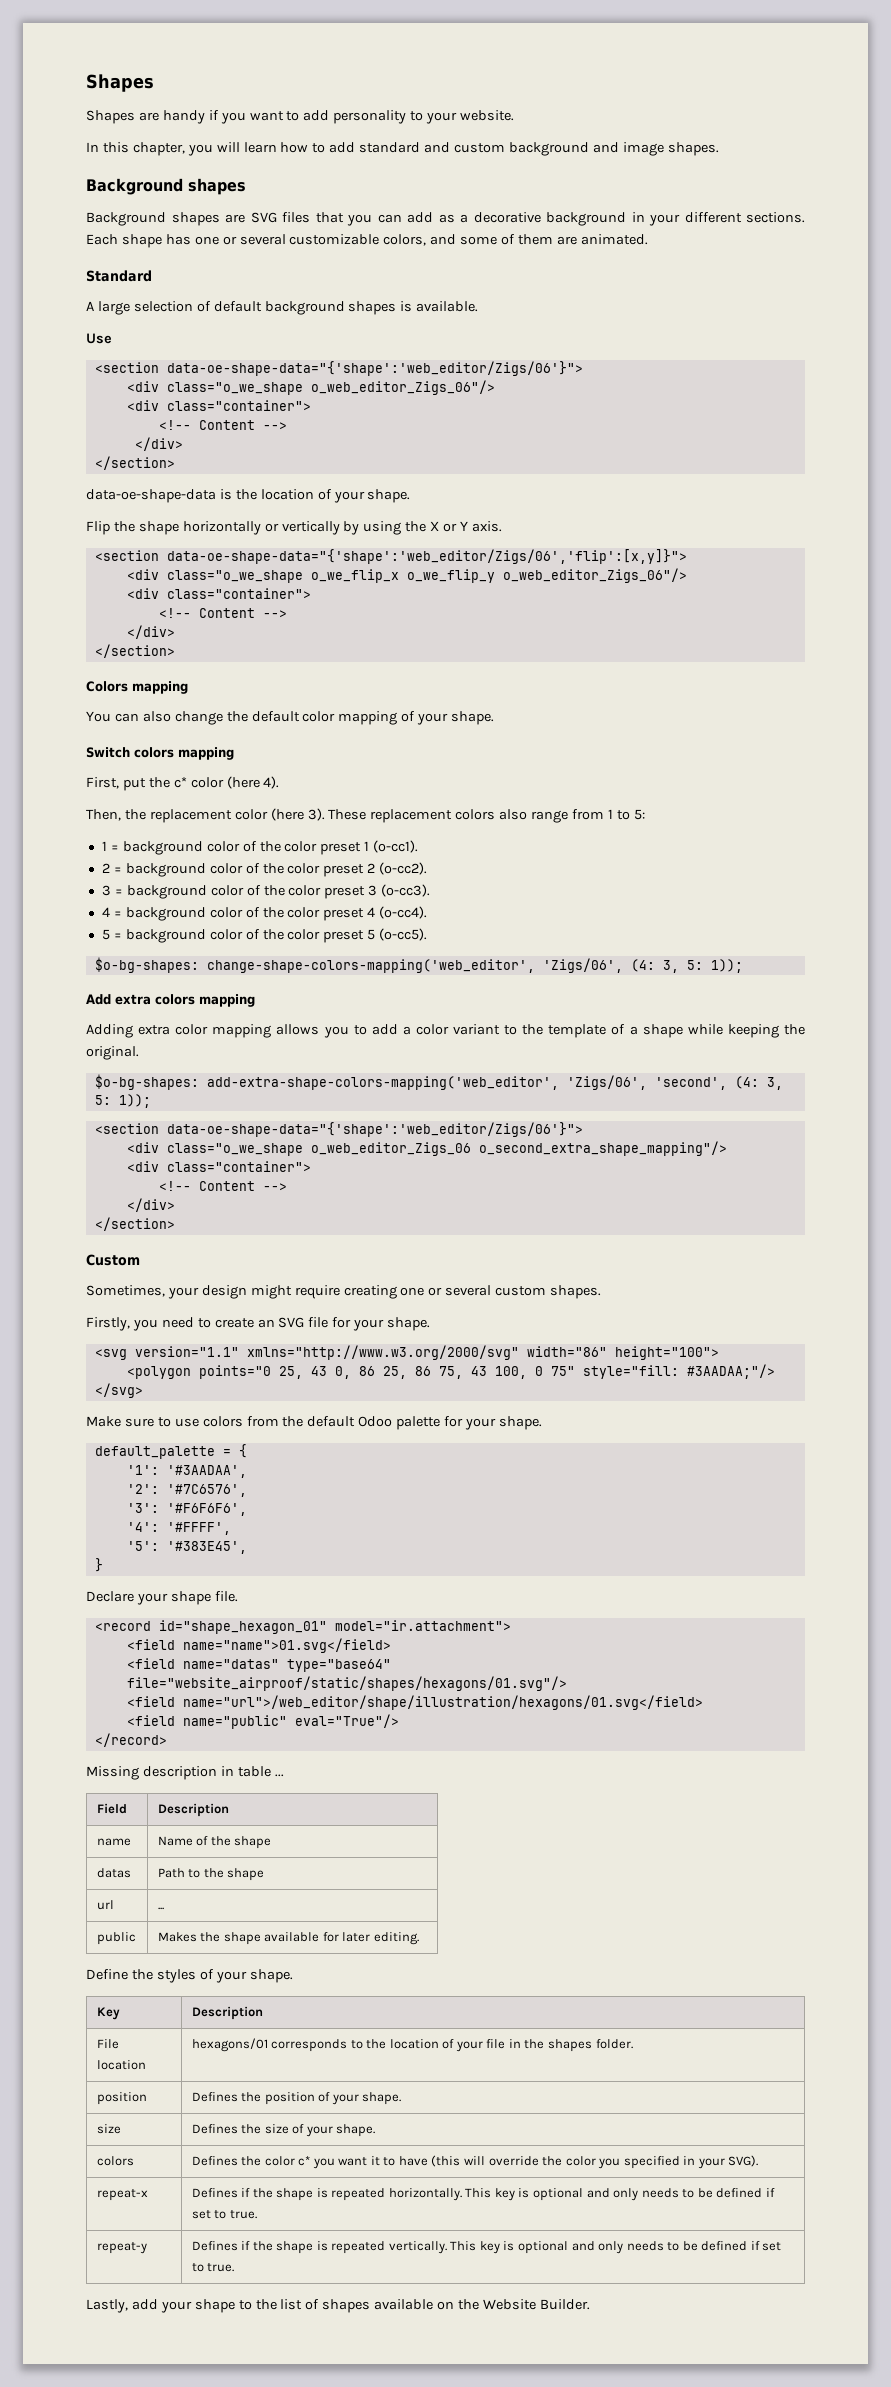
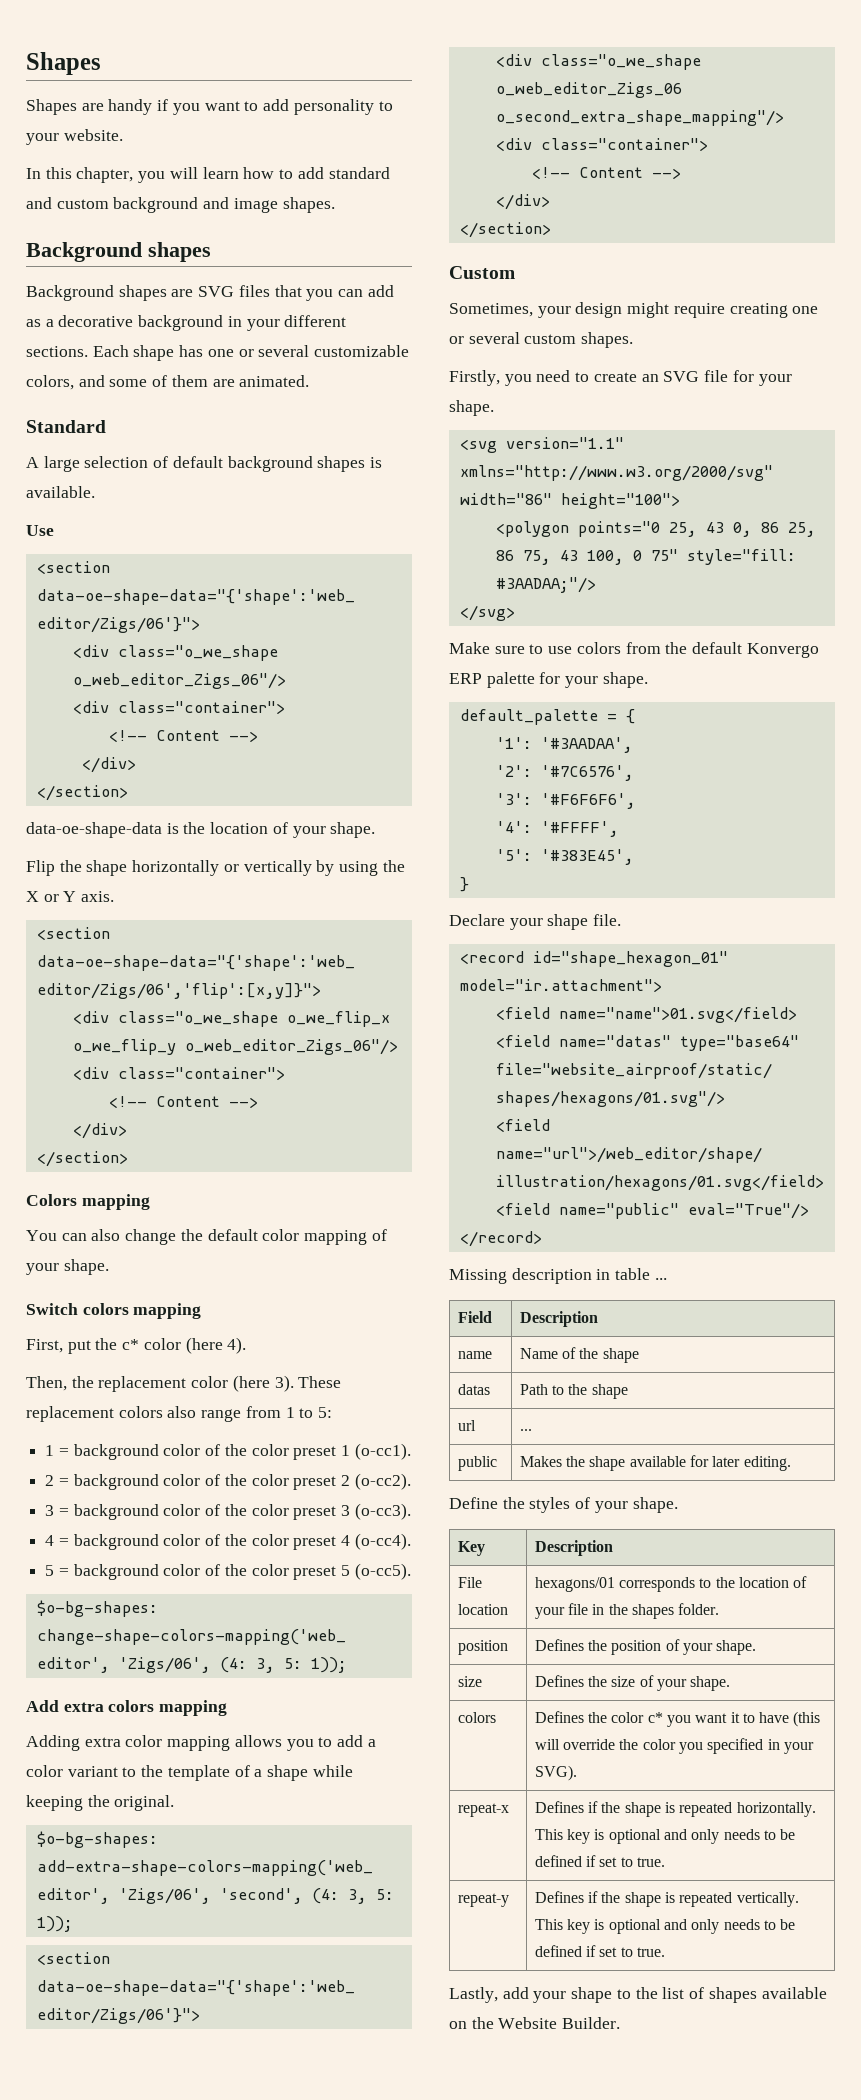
- Make sure to use colors from the default Odoo palette for your shape.
+ Make sure to use colors from the default Konvergo ERP palette for your shape.

